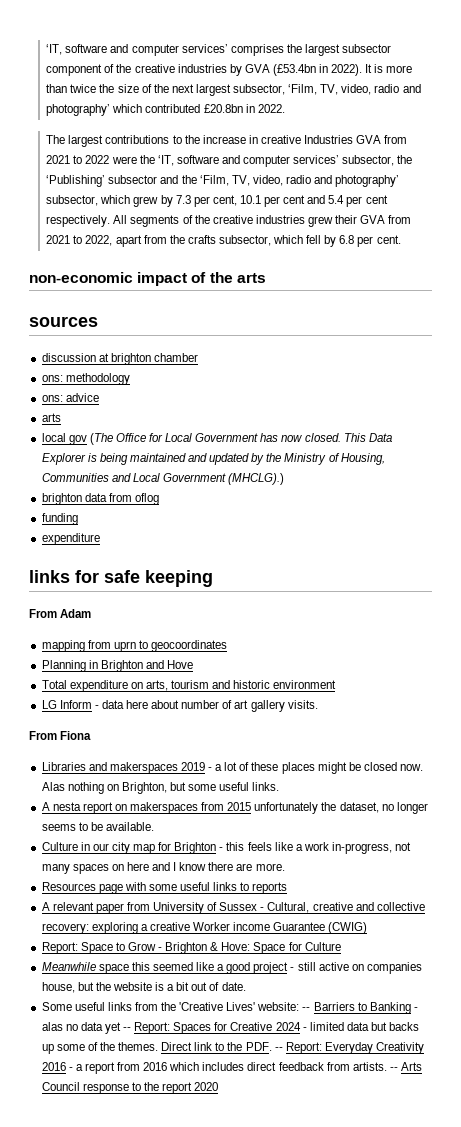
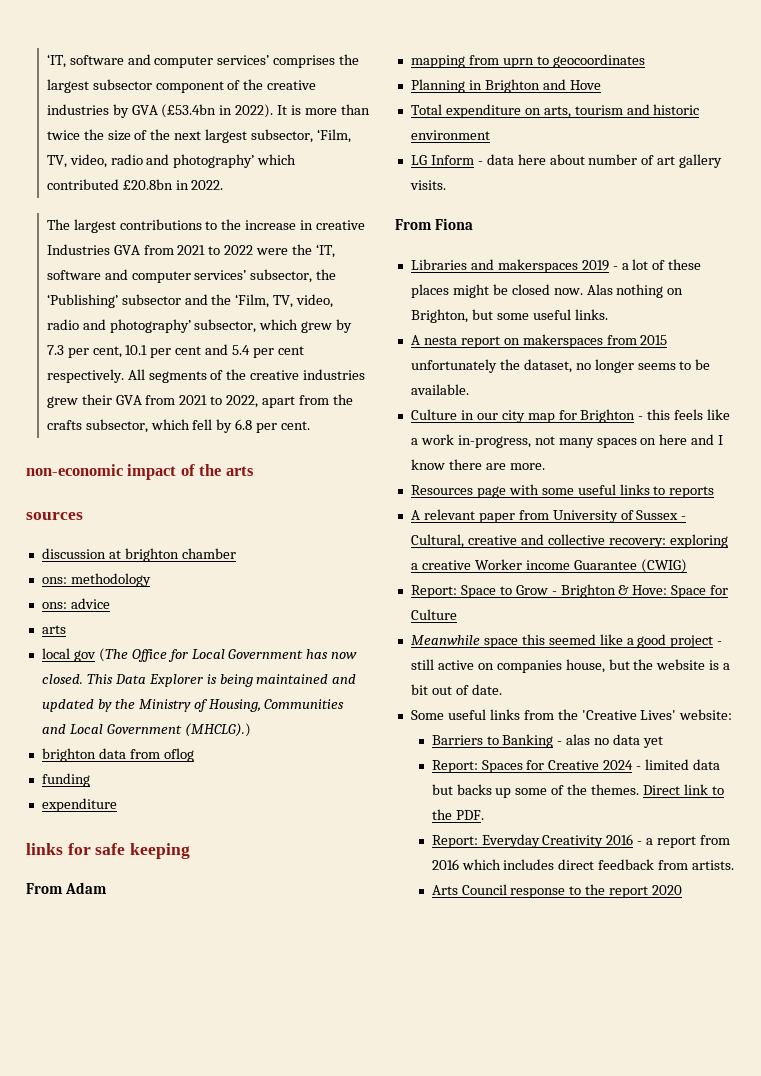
- Some useful links from the 'Creative Lives' website: -- Barriers to Banking - alas no data yet -- Report: Spaces for Creative 2024 - limited data but backs up some of the themes.
+ Some useful links from the 'Creative Lives' website:
+ Barriers to Banking - alas no data yet
+ Report: Spaces for Creative 2024 - limited data but backs up some of the themes.
- Direct link to the PDF. -- Report: Everyday Creativity 2016 - a report from 2016 which includes direct feedback from artists. -- Arts Council response to the report 2020
+ Direct link to the PDF.
+ Report: Everyday Creativity 2016 - a report from 2016 which includes direct feedback from artists.
+ Arts Council response to the report 2020

